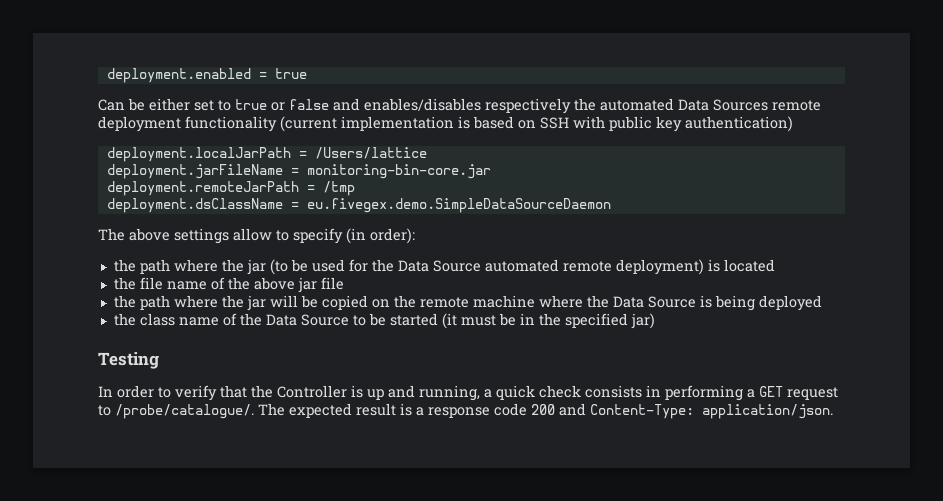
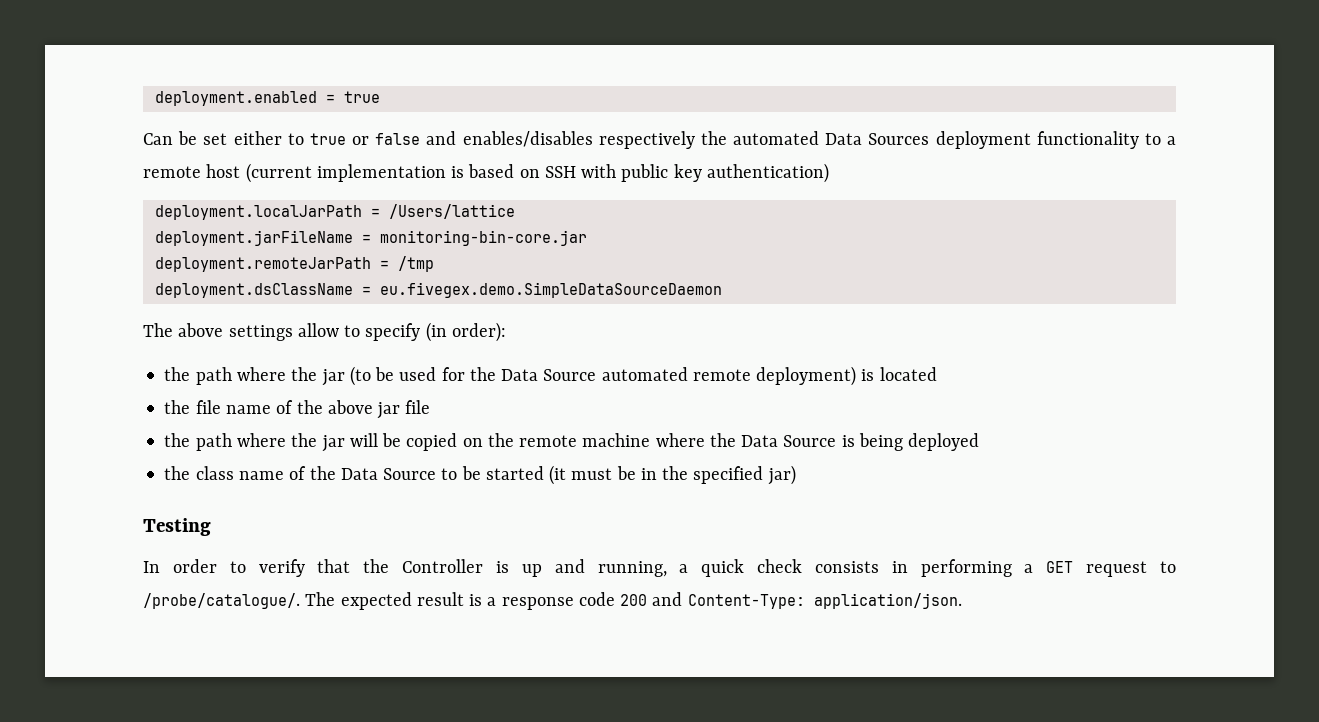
- Can be either set to true or false and enables/disables respectively the automated Data Sources remote deployment functionality (current implementation is based on SSH with public key authentication)
+ Can be set either to true or false and enables/disables respectively the automated Data Sources deployment functionality to a remote host (current implementation is based on SSH with public key authentication)

